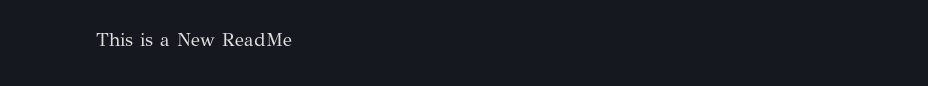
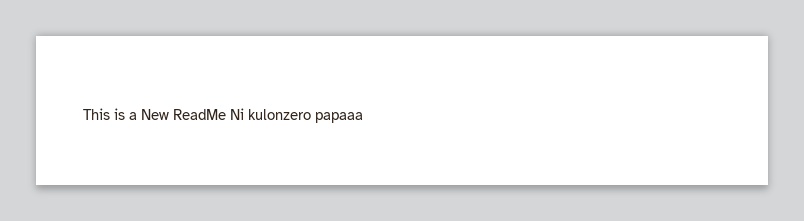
- This is a New ReadMe
+ This is a New ReadMe Ni kulonzero papaaa

